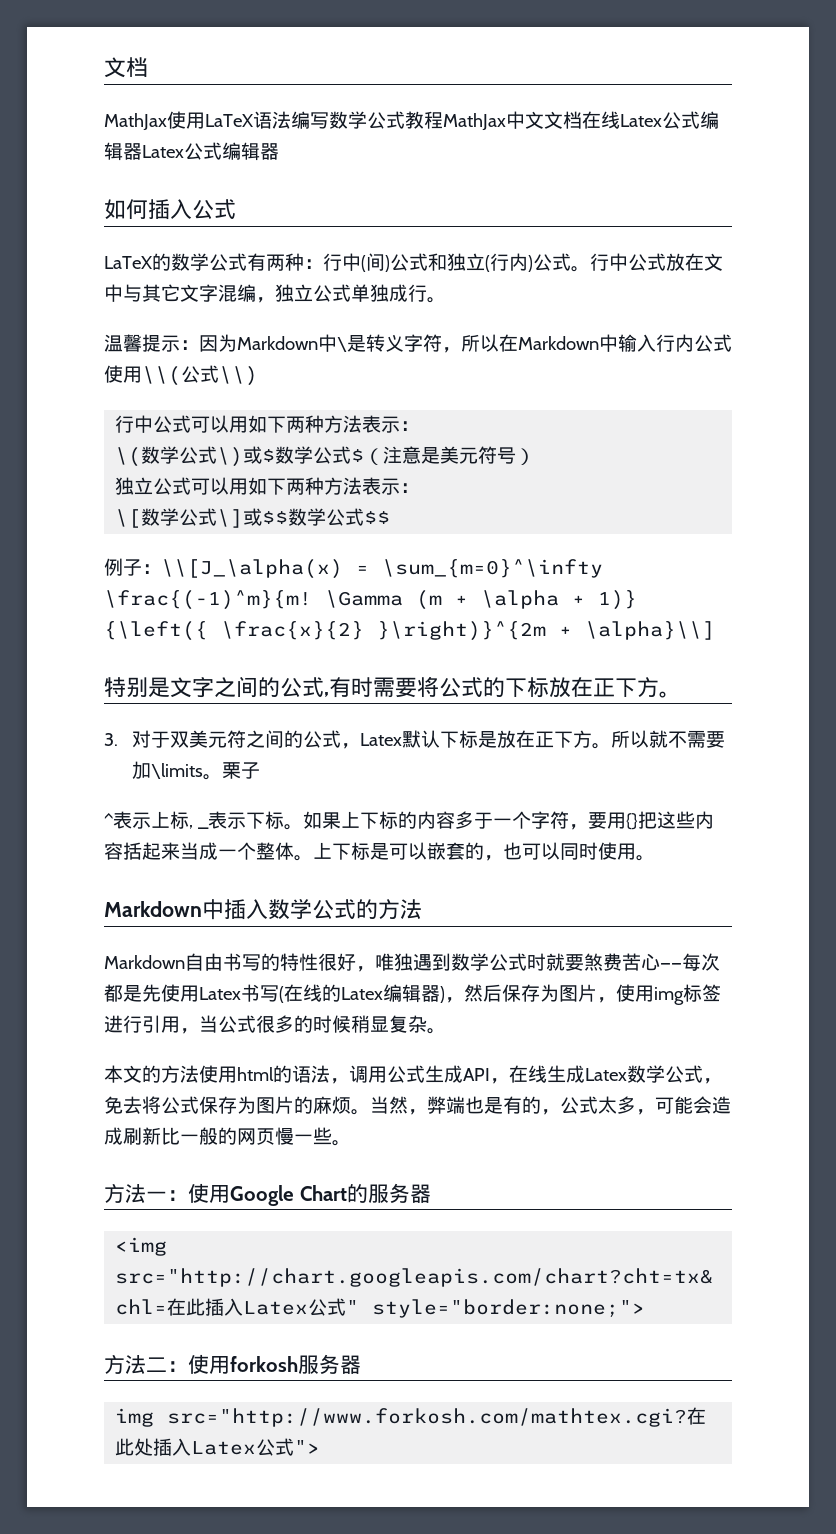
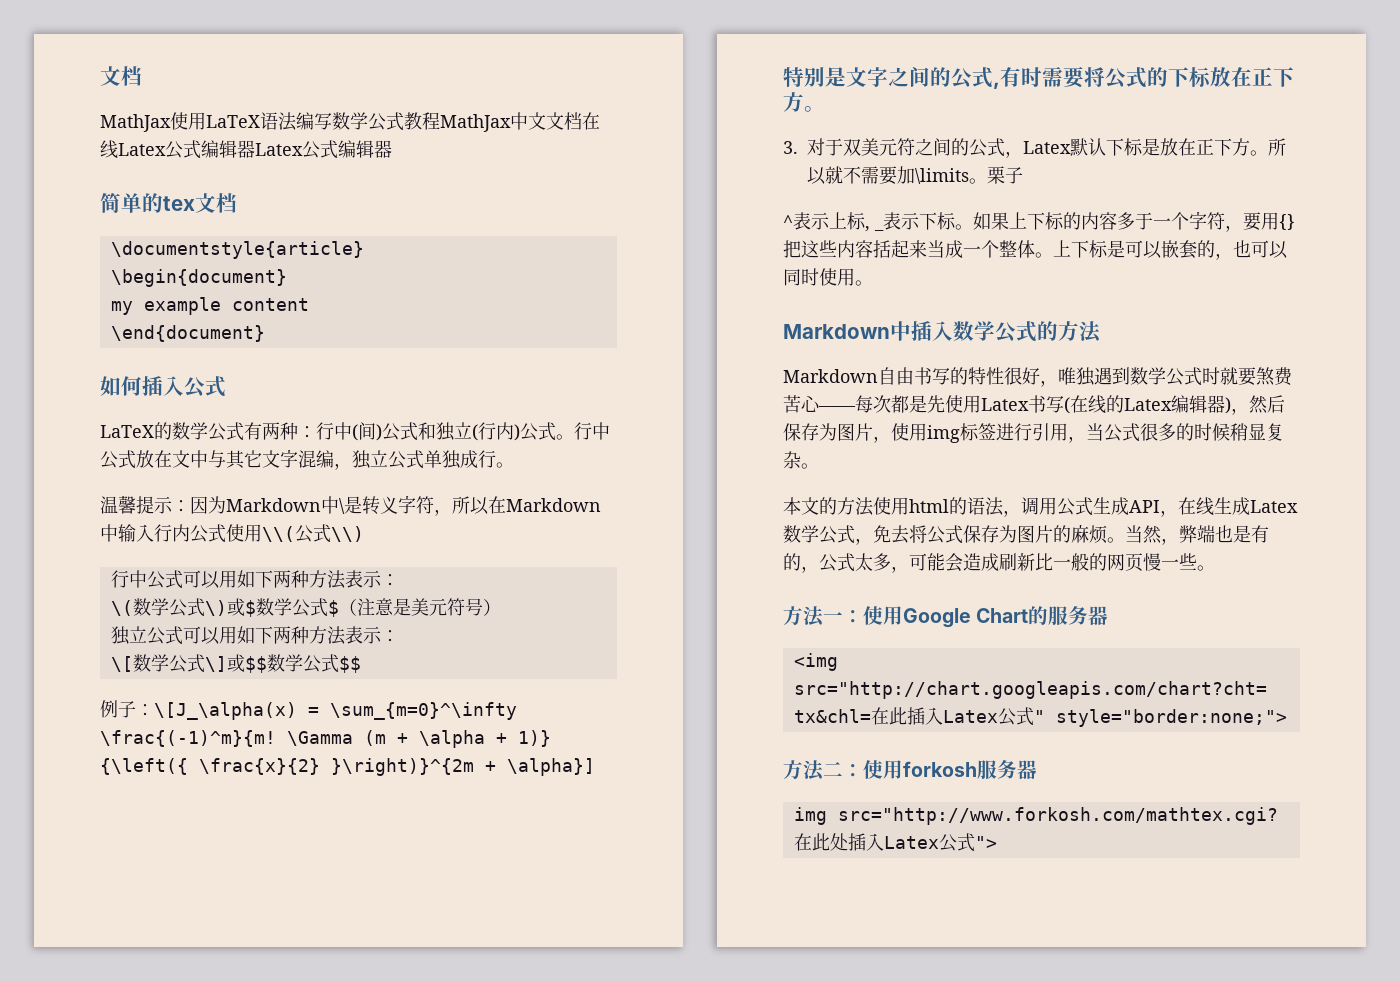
+ 简单的tex文档
+ \documentstyle{article}
+ \begin{document}
+ my example content
+ \end{document}
- 例子：\\[J_\alpha(x) = \sum_{m=0}^\infty \frac{(-1)^m}{m!
+ 例子：\[J_\alpha(x) = \sum_{m=0}^\infty \frac{(-1)^m}{m!
- \Gamma (m + \alpha + 1)} {\left({ \frac{x}{2} }\right)}^{2m + \alpha}\\]
+ \Gamma (m + \alpha + 1)} {\left({ \frac{x}{2} }\right)}^{2m + \alpha}]

